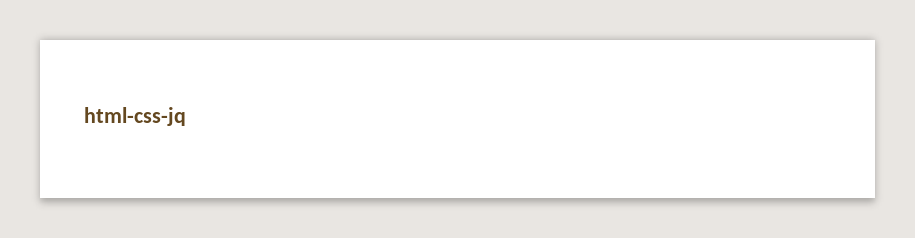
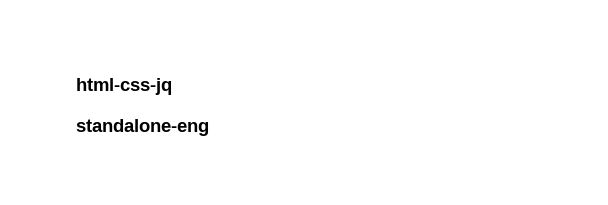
+ standalone-eng

